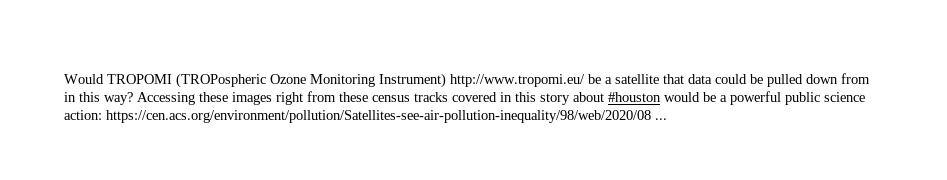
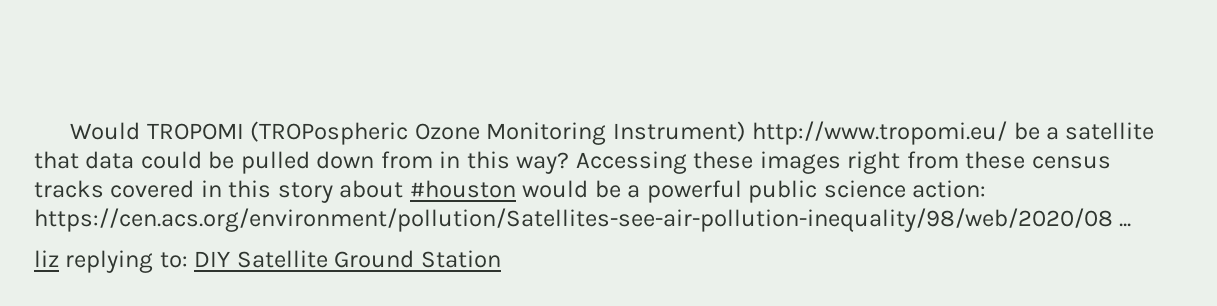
+ liz replying to: DIY Satellite Ground Station

